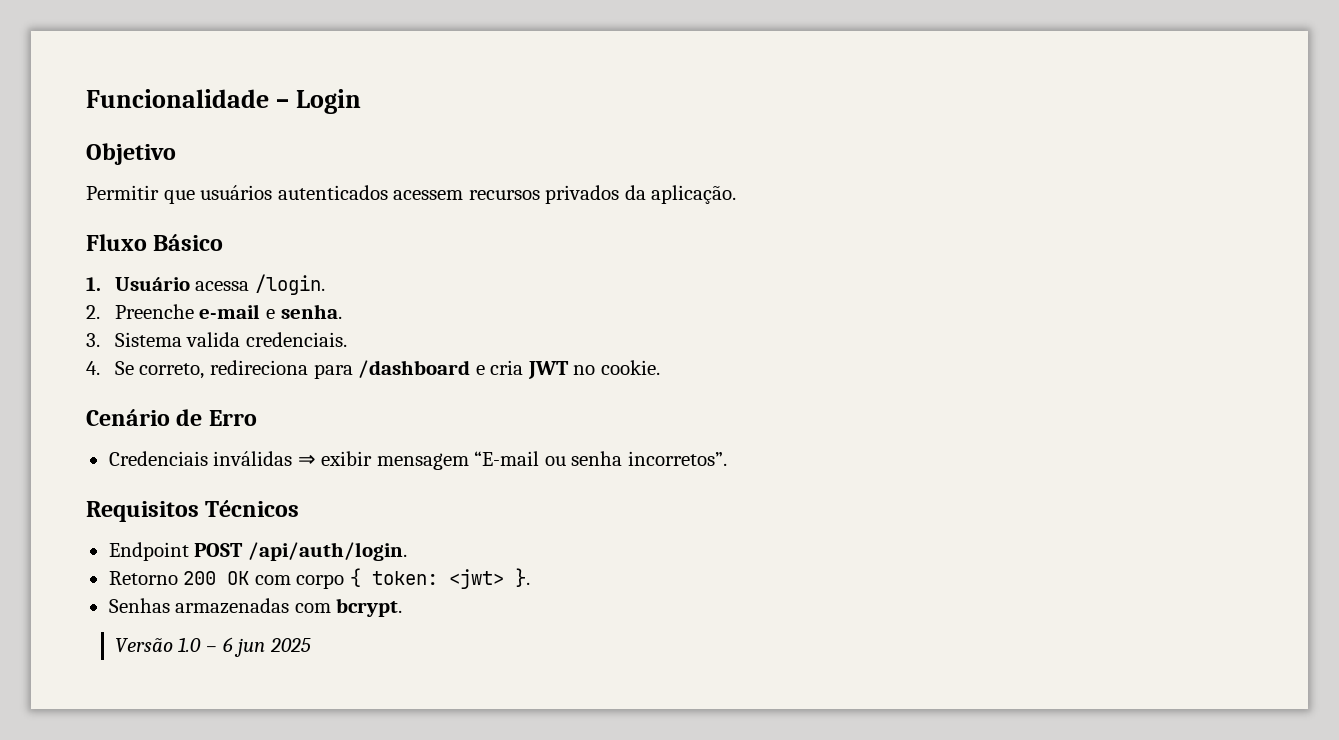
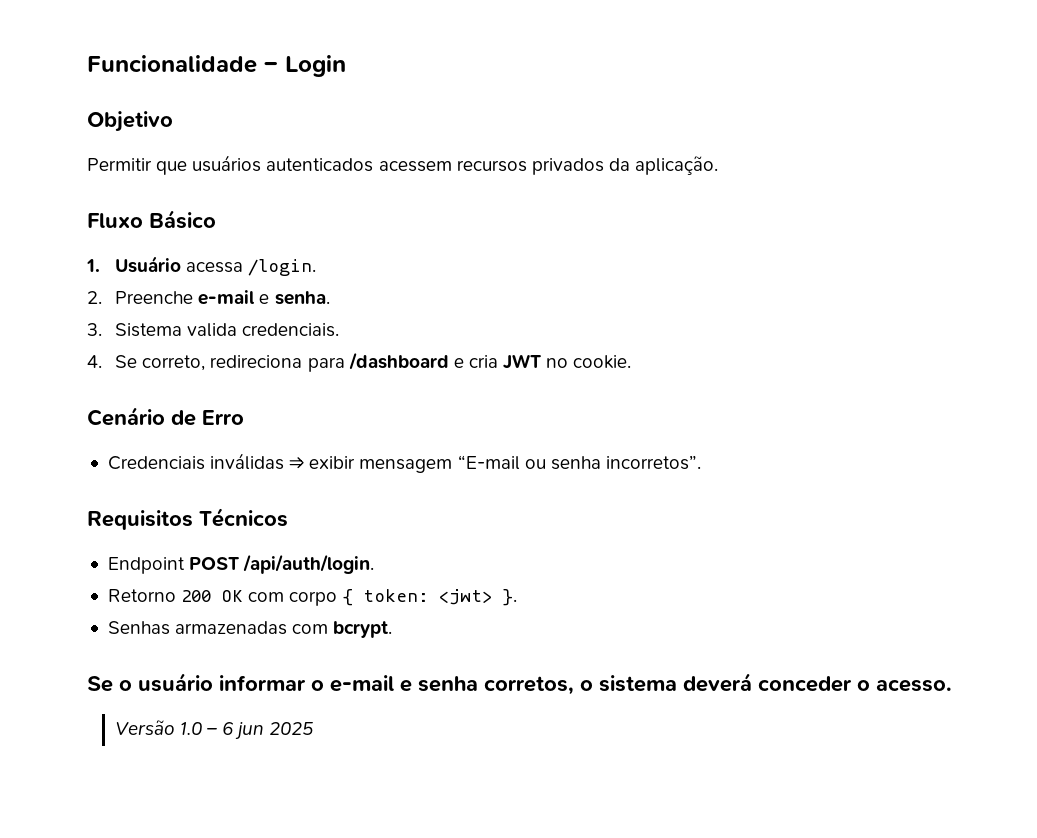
+ Se o usuário informar o e-mail e senha corretos, o sistema deverá conceder o acesso.

